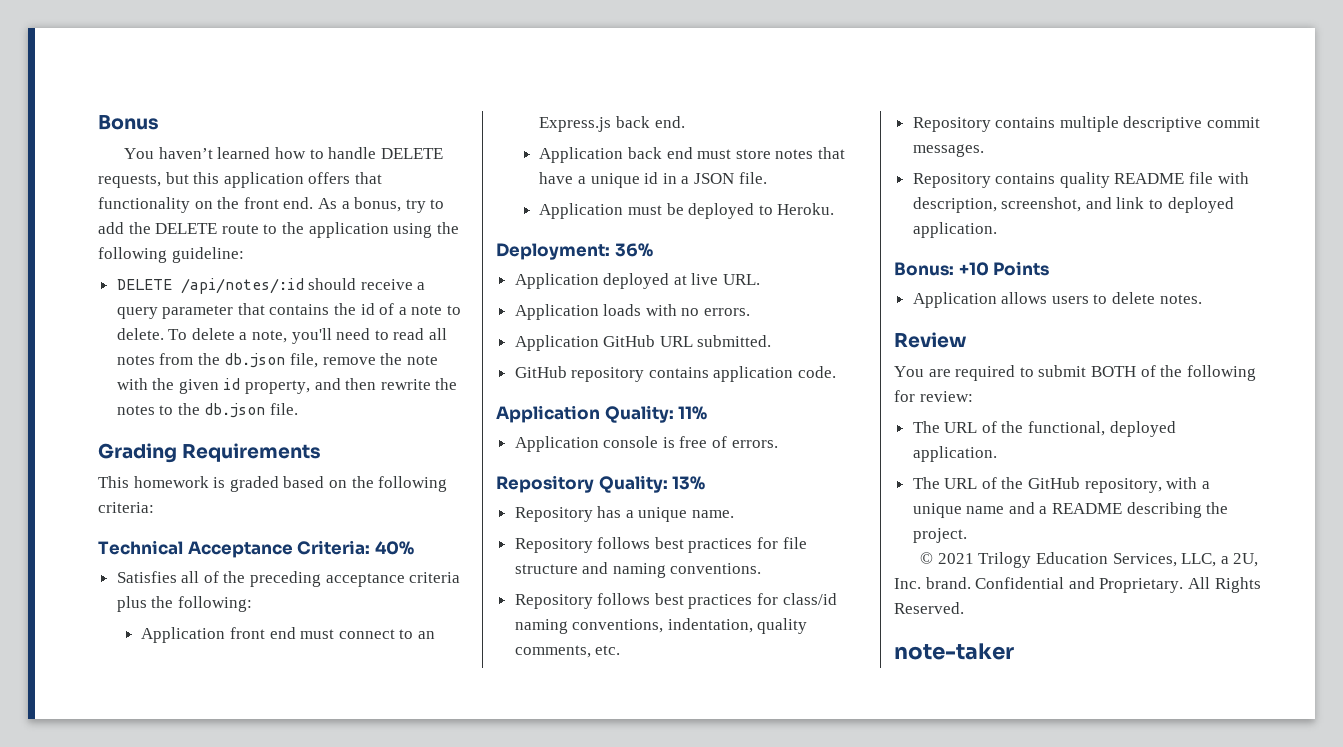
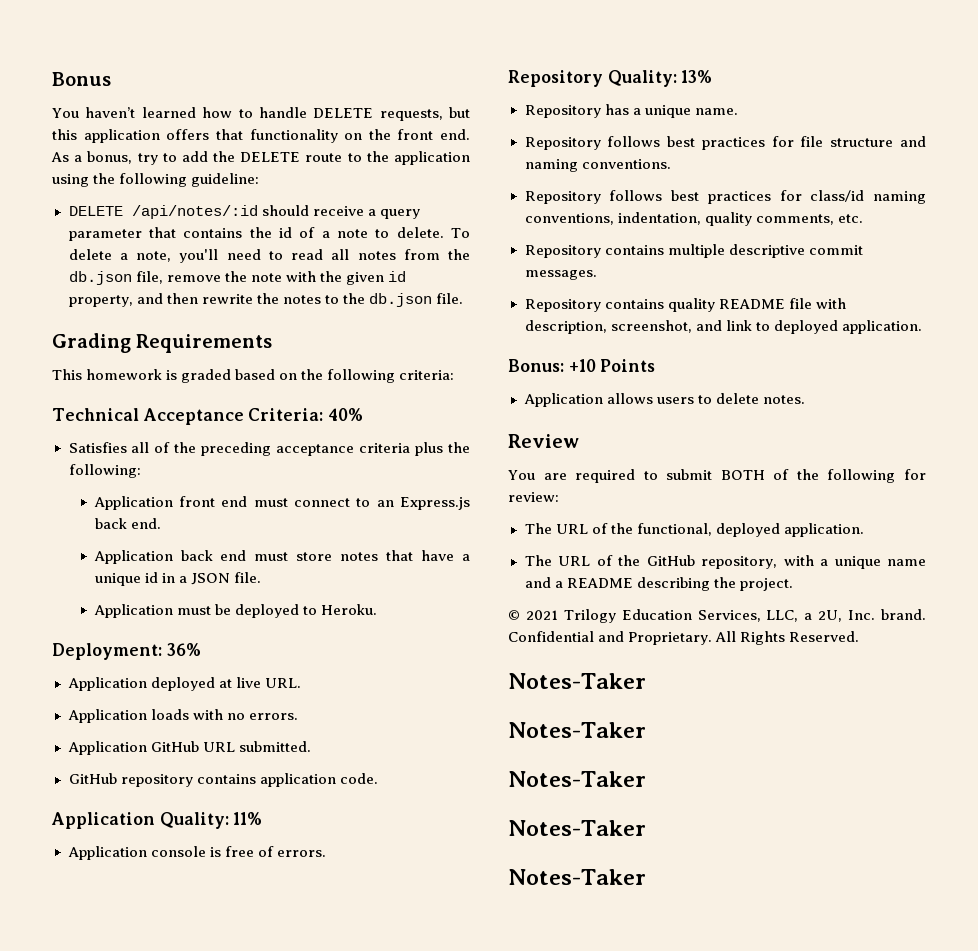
  All Rights Reserved.
- note-taker
+ Notes-Taker
+ Notes-Taker
+ Notes-Taker
+ Notes-Taker
+ Notes-Taker

